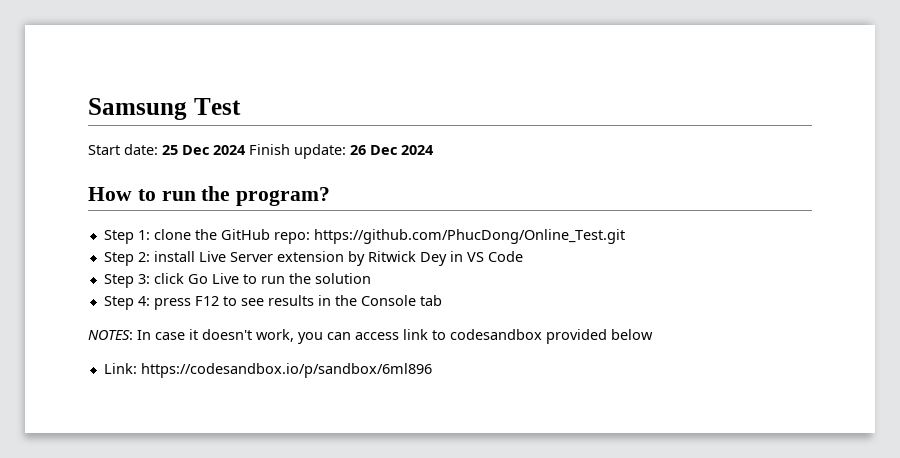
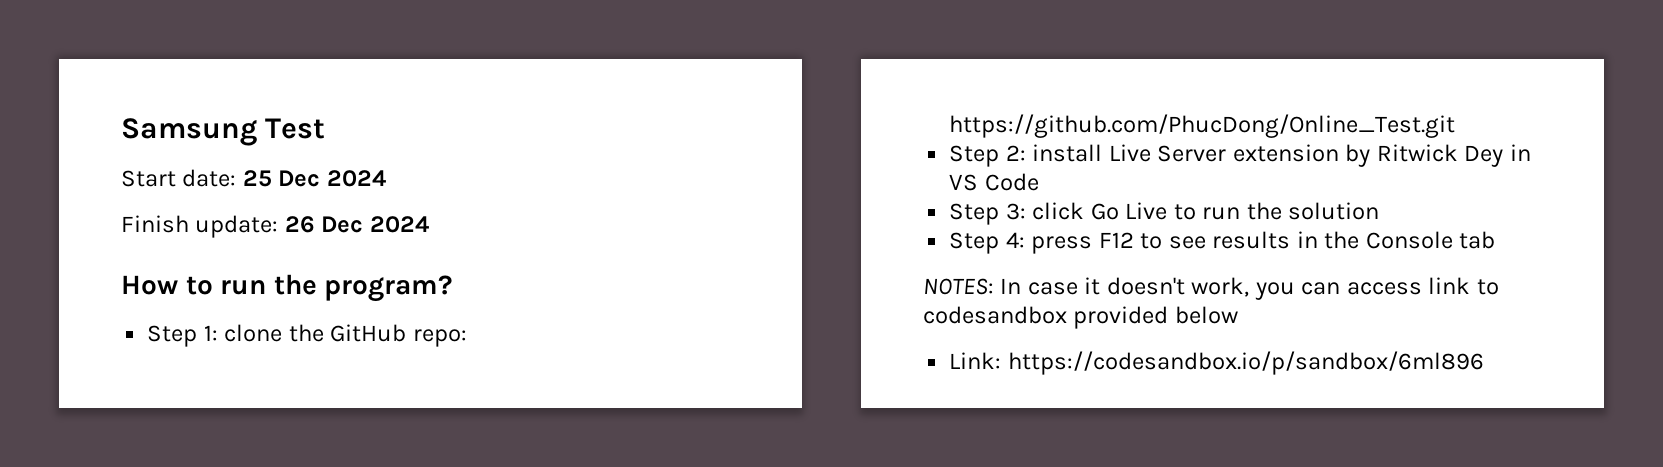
- Start date: 25 Dec 2024 Finish update: 26 Dec 2024
+ Start date: 25 Dec 2024
+ Finish update: 26 Dec 2024

